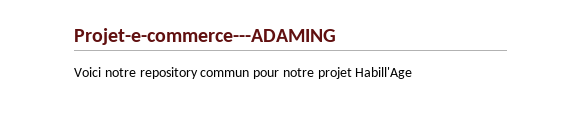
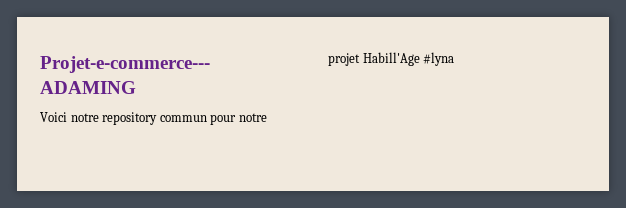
- Voici notre repository commun pour notre projet Habill'Age
+ Voici notre repository commun pour notre projet Habill'Age #lyna

